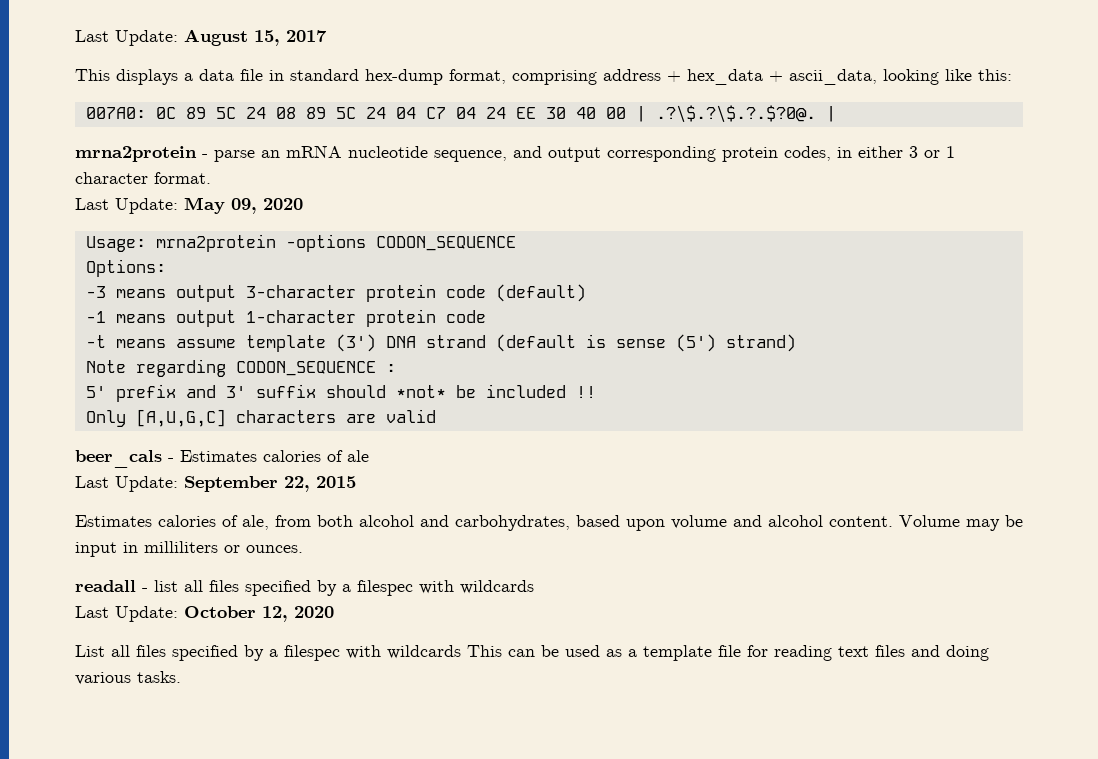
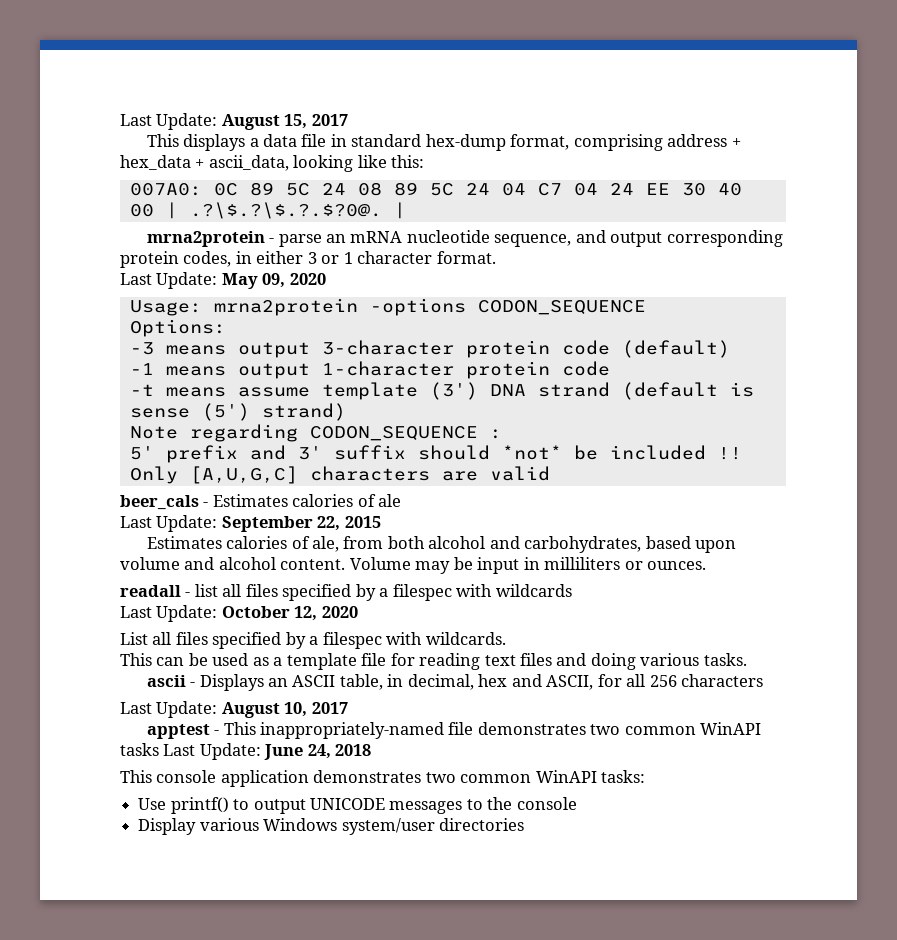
- List all files specified by a filespec with wildcards This can be used as a template file for reading text files and doing various tasks.
+ List all files specified by a filespec with wildcards.
+ This can be used as a template file for reading text files and doing various tasks.
+ ascii - Displays an ASCII table, in decimal, hex and ASCII, for all 256 characters
+ Last Update: August 10, 2017
+ apptest - This inappropriately-named file demonstrates two common WinAPI tasks Last Update: June 24, 2018
+ This console application demonstrates two common WinAPI tasks:
+ Use printf() to output UNICODE messages to the console
+ Display various Windows system/user directories

